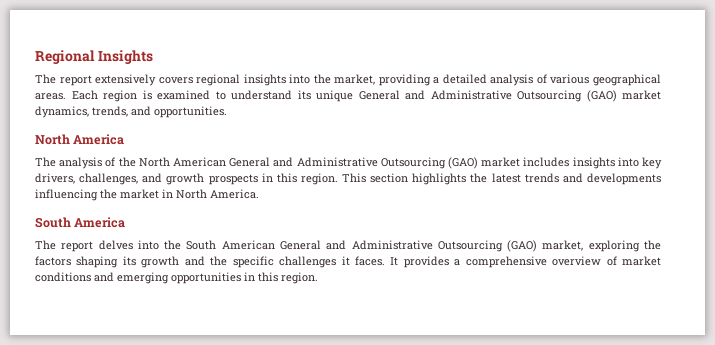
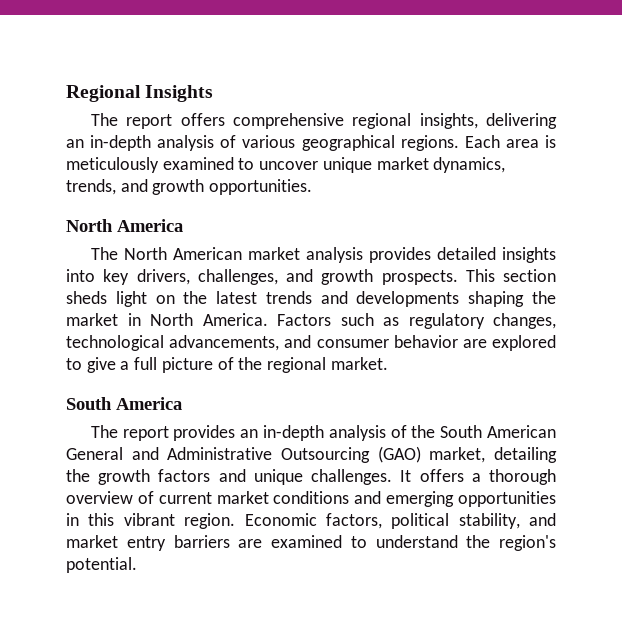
- The report extensively covers regional insights into the market, providing a detailed analysis of various geographical areas. Each region is examined to understand its unique General and Administrative Outsourcing (GAO) market dynamics, trends, and opportunities.
+ The report offers comprehensive regional insights, delivering an in-depth analysis of various geographical regions. Each area is meticulously examined to uncover unique market dynamics, trends, and growth opportunities.
- The analysis of the North American General and Administrative Outsourcing (GAO) market includes insights into key drivers, challenges, and growth prospects in this region. This section highlights the latest trends and developments influencing the market in North America.
+ The North American market analysis provides detailed insights into key drivers, challenges, and growth prospects. This section sheds light on the latest trends and developments shaping the market in North America. Factors such as regulatory changes, technological advancements, and consumer behavior are explored to give a full picture of the regional market.
- The report delves into the South American General and Administrative Outsourcing (GAO) market, exploring the factors shaping its growth and the specific challenges it faces. It provides a comprehensive overview of market conditions and emerging opportunities in this region.
+ The report provides an in-depth analysis of the South American General and Administrative Outsourcing (GAO) market, detailing the growth factors and unique challenges. It offers a thorough overview of current market conditions and emerging opportunities in this vibrant region. Economic factors, political stability, and market entry barriers are examined to understand the region's potential.

